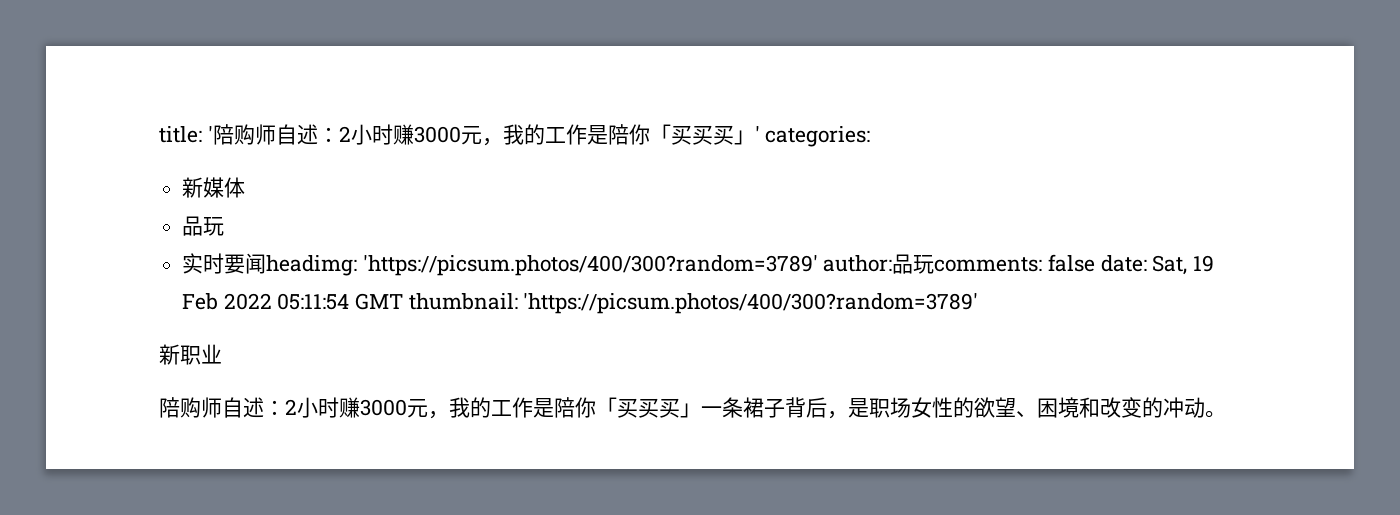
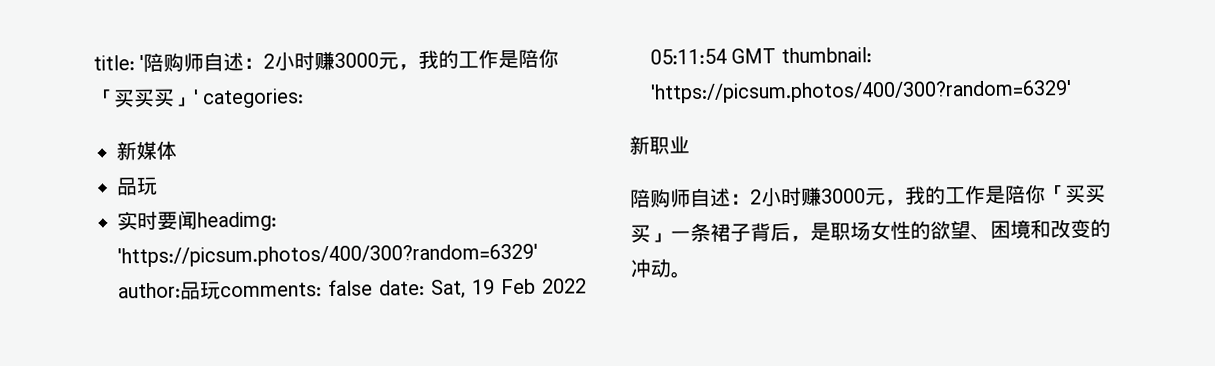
- 实时要闻headimg: 'https://picsum.photos/400/300?random=3789' author:品玩comments: false date: Sat, 19 Feb 2022 05:11:54 GMT thumbnail: 'https://picsum.photos/400/300?random=3789'
+ 实时要闻headimg: 'https://picsum.photos/400/300?random=6329' author:品玩comments: false date: Sat, 19 Feb 2022 05:11:54 GMT thumbnail: 'https://picsum.photos/400/300?random=6329'

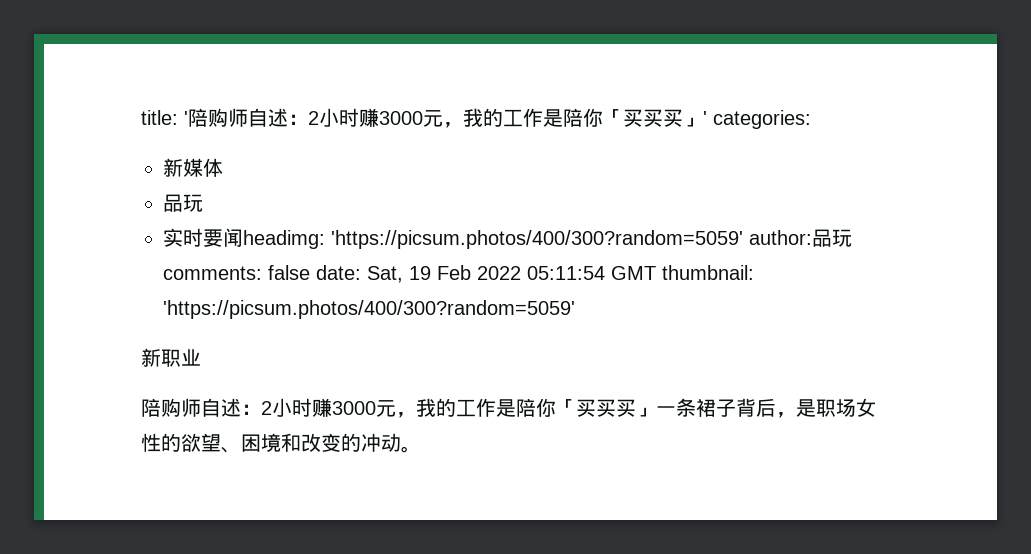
- 实时要闻headimg: 'https://picsum.photos/400/300?random=6329' author:品玩comments: false date: Sat, 19 Feb 2022 05:11:54 GMT thumbnail: 'https://picsum.photos/400/300?random=6329'
+ 实时要闻headimg: 'https://picsum.photos/400/300?random=5059' author:品玩comments: false date: Sat, 19 Feb 2022 05:11:54 GMT thumbnail: 'https://picsum.photos/400/300?random=5059'

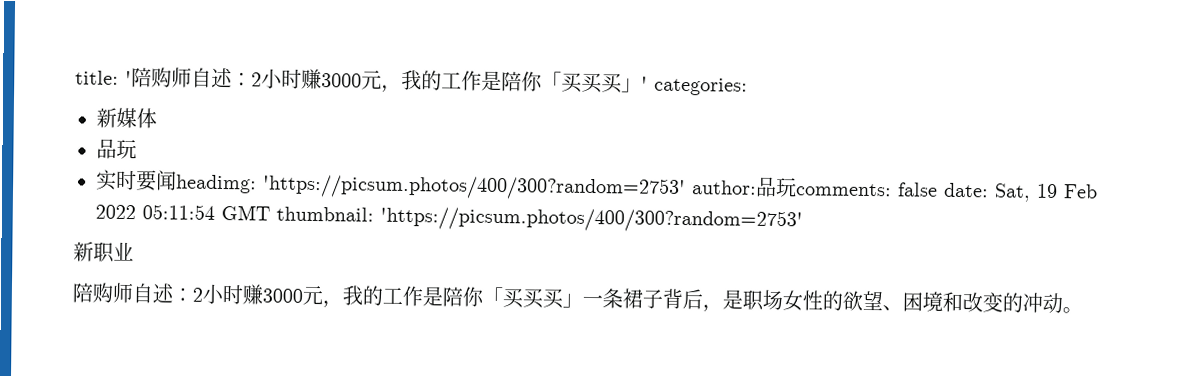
- 实时要闻headimg: 'https://picsum.photos/400/300?random=5059' author:品玩comments: false date: Sat, 19 Feb 2022 05:11:54 GMT thumbnail: 'https://picsum.photos/400/300?random=5059'
+ 实时要闻headimg: 'https://picsum.photos/400/300?random=2753' author:品玩comments: false date: Sat, 19 Feb 2022 05:11:54 GMT thumbnail: 'https://picsum.photos/400/300?random=2753'

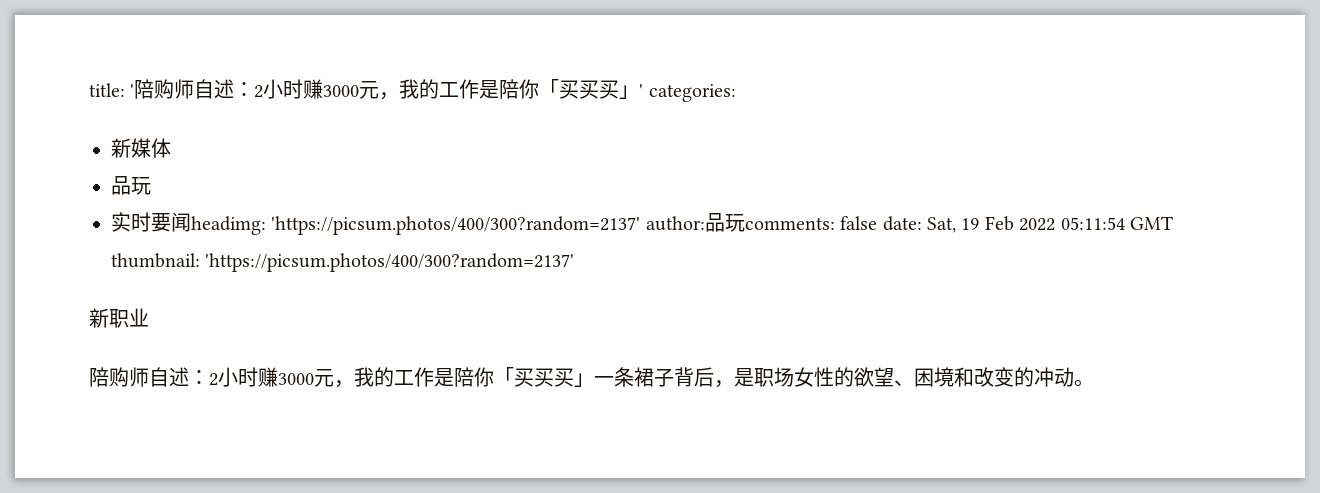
- 实时要闻headimg: 'https://picsum.photos/400/300?random=2753' author:品玩comments: false date: Sat, 19 Feb 2022 05:11:54 GMT thumbnail: 'https://picsum.photos/400/300?random=2753'
+ 实时要闻headimg: 'https://picsum.photos/400/300?random=2137' author:品玩comments: false date: Sat, 19 Feb 2022 05:11:54 GMT thumbnail: 'https://picsum.photos/400/300?random=2137'

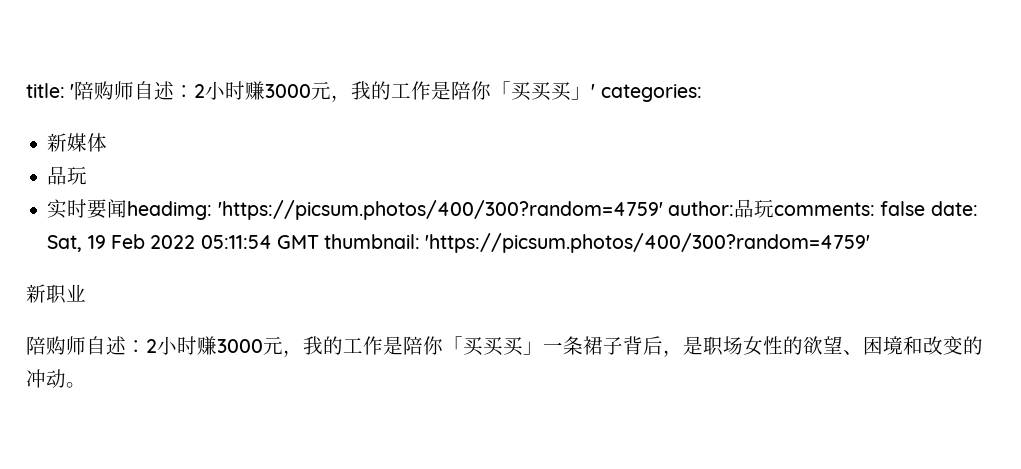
- 实时要闻headimg: 'https://picsum.photos/400/300?random=2137' author:品玩comments: false date: Sat, 19 Feb 2022 05:11:54 GMT thumbnail: 'https://picsum.photos/400/300?random=2137'
+ 实时要闻headimg: 'https://picsum.photos/400/300?random=4759' author:品玩comments: false date: Sat, 19 Feb 2022 05:11:54 GMT thumbnail: 'https://picsum.photos/400/300?random=4759'

